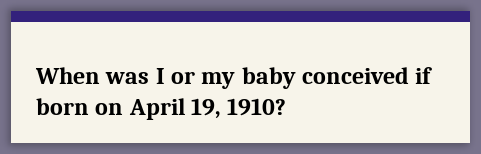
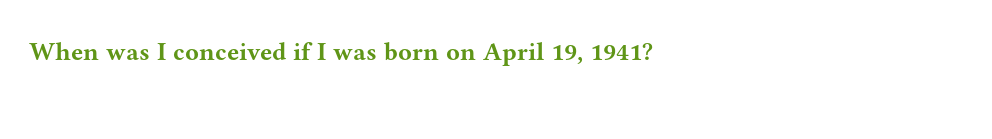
- When was I or my baby conceived if born on April 19, 1910?
+ When was I conceived if I was born on April 19, 1941?

